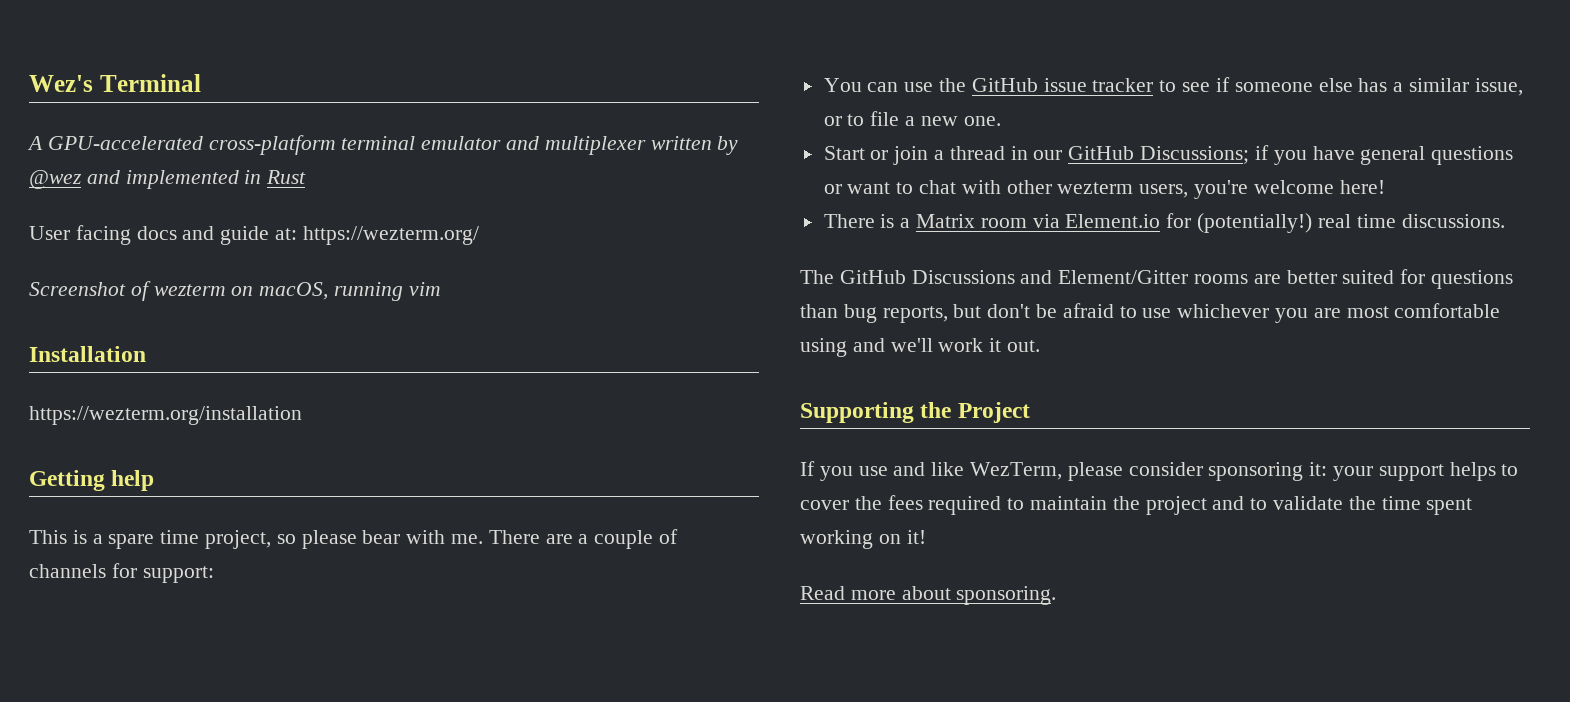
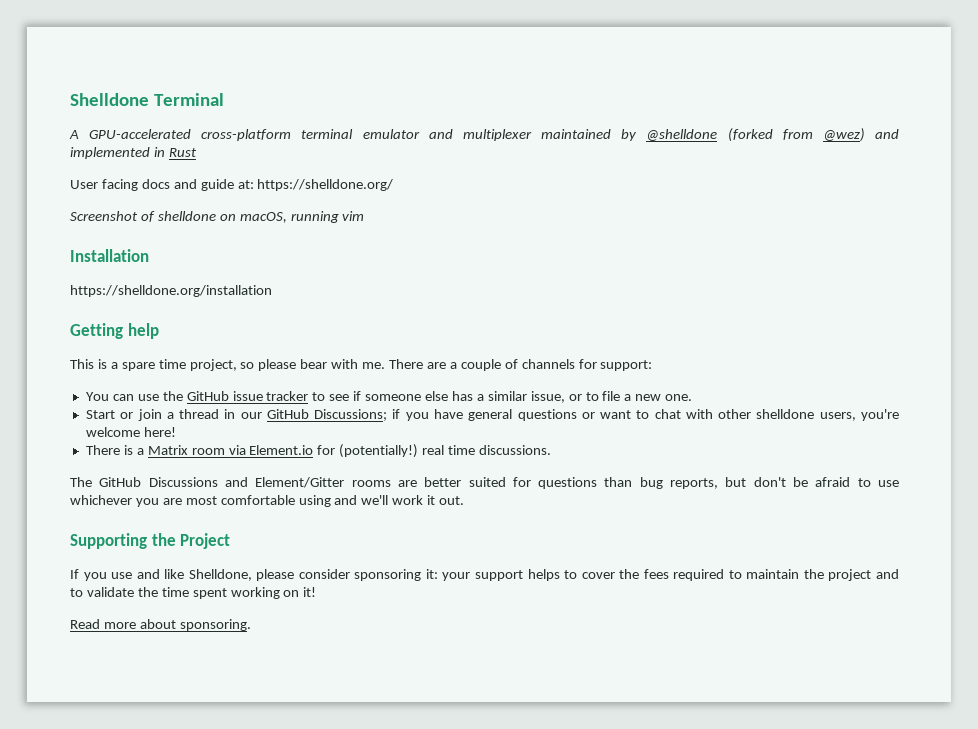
- Wez's Terminal
+ Shelldone Terminal
- A GPU-accelerated cross-platform terminal emulator and multiplexer written by @wez and implemented in Rust
+ A GPU-accelerated cross-platform terminal emulator and multiplexer maintained by @shelldone (forked from @wez) and implemented in Rust
- User facing docs and guide at: https://wezterm.org/
+ User facing docs and guide at: https://shelldone.org/
- Screenshot of wezterm on macOS, running vim
+ Screenshot of shelldone on macOS, running vim
- https://wezterm.org/installation
+ https://shelldone.org/installation
- Start or join a thread in our GitHub Discussions; if you have general questions or want to chat with other wezterm users, you're welcome here!
+ Start or join a thread in our GitHub Discussions; if you have general questions or want to chat with other shelldone users, you're welcome here!
- If you use and like WezTerm, please consider sponsoring it: your support helps to cover the fees required to maintain the project and to validate the time spent working on it!
+ If you use and like Shelldone, please consider sponsoring it: your support helps to cover the fees required to maintain the project and to validate the time spent working on it!

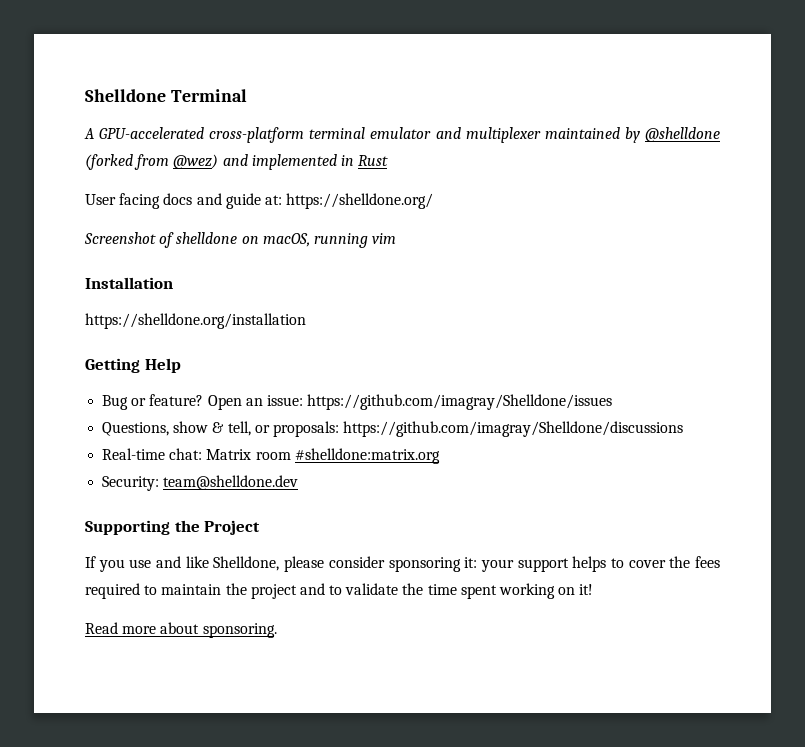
- Getting help
- This is a spare time project, so please bear with me. There are a couple of channels for support:
- You can use the GitHub issue tracker to see if someone else has a similar issue, or to file a new one.
- Start or join a thread in our GitHub Discussions; if you have general questions or want to chat with other shelldone users, you're welcome here!
- There is a Matrix room via Element.io for (potentially!) real time discussions.
- The GitHub Discussions and Element/Gitter rooms are better suited for questions than bug reports, but don't be afraid to use whichever you are most comfortable using and we'll work it out.
+ Getting Help
+ Bug or feature? Open an issue: https://github.com/imagray/Shelldone/issues
+ Questions, show & tell, or proposals: https://github.com/imagray/Shelldone/discussions
+ Real-time chat: Matrix room #shelldone:matrix.org
+ Security: team@shelldone.dev

